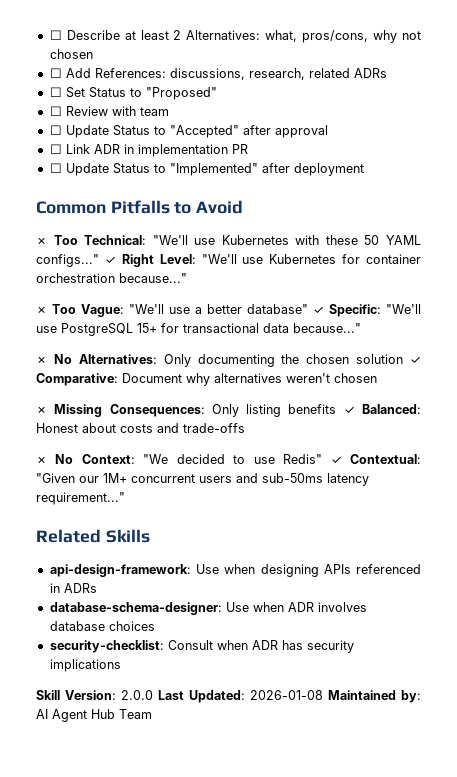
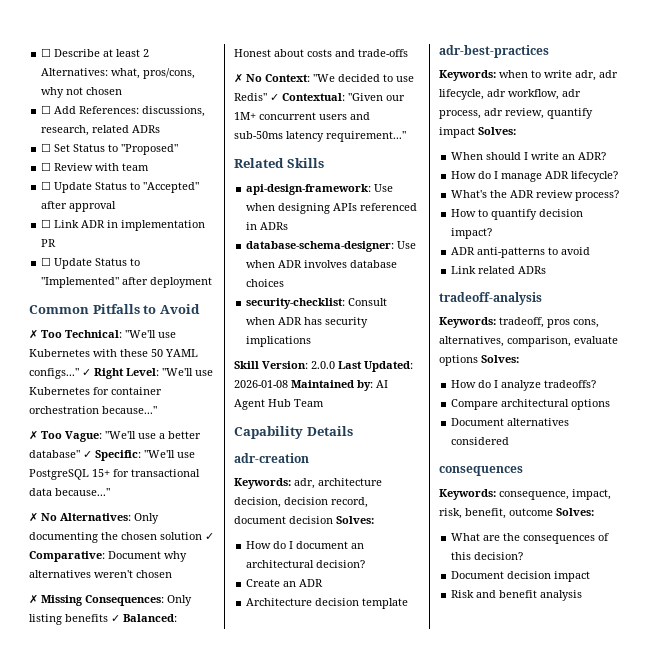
+ Capability Details
+ adr-creation
+ Keywords: adr, architecture decision, decision record, document decision Solves:
+ How do I document an architectural decision?
+ Create an ADR
+ Architecture decision template
+ adr-best-practices
+ Keywords: when to write adr, adr lifecycle, adr workflow, adr process, adr review, quantify impact Solves:
+ When should I write an ADR?
+ How do I manage ADR lifecycle?
+ What's the ADR review process?
+ How to quantify decision impact?
+ ADR anti-patterns to avoid
+ Link related ADRs
+ tradeoff-analysis
+ Keywords: tradeoff, pros cons, alternatives, comparison, evaluate options Solves:
+ How do I analyze tradeoffs?
+ Compare architectural options
+ Document alternatives considered
+ consequences
+ Keywords: consequence, impact, risk, benefit, outcome Solves:
+ What are the consequences of this decision?
+ Document decision impact
+ Risk and benefit analysis

